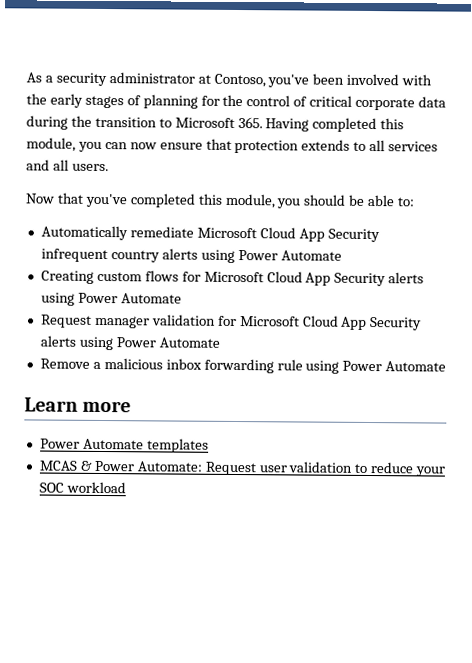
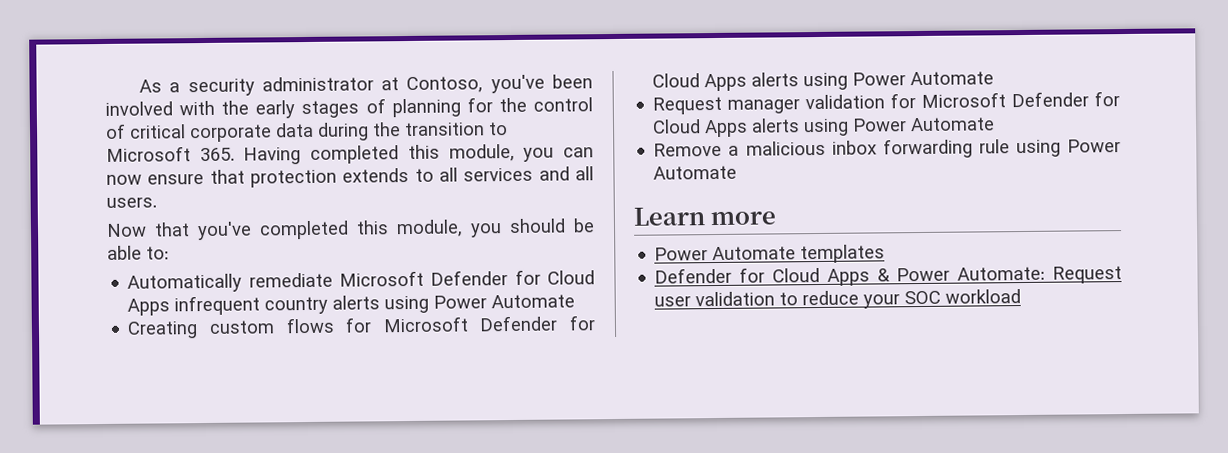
- Automatically remediate Microsoft Cloud App Security infrequent country alerts using Power Automate
+ Automatically remediate Microsoft Defender for Cloud Apps infrequent country alerts using Power Automate
- Creating custom flows for Microsoft Cloud App Security alerts using Power Automate
+ Creating custom flows for Microsoft Defender for Cloud Apps alerts using Power Automate
- Request manager validation for Microsoft Cloud App Security alerts using Power Automate
+ Request manager validation for Microsoft Defender for Cloud Apps alerts using Power Automate
- MCAS & Power Automate: Request user validation to reduce your SOC workload
+ Defender for Cloud Apps & Power Automate: Request user validation to reduce your SOC workload

